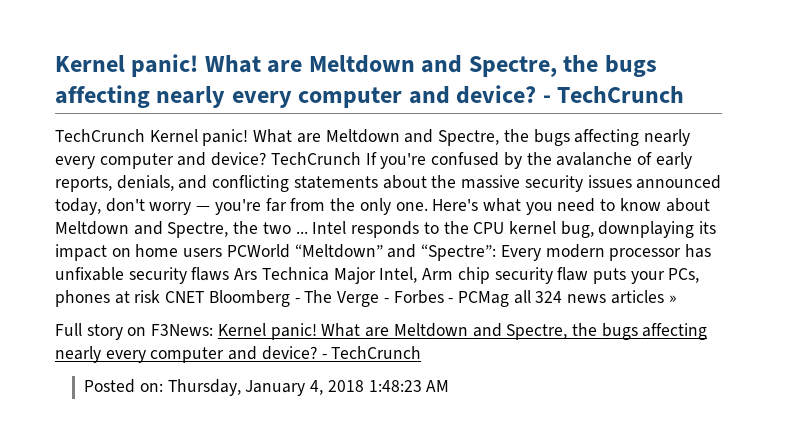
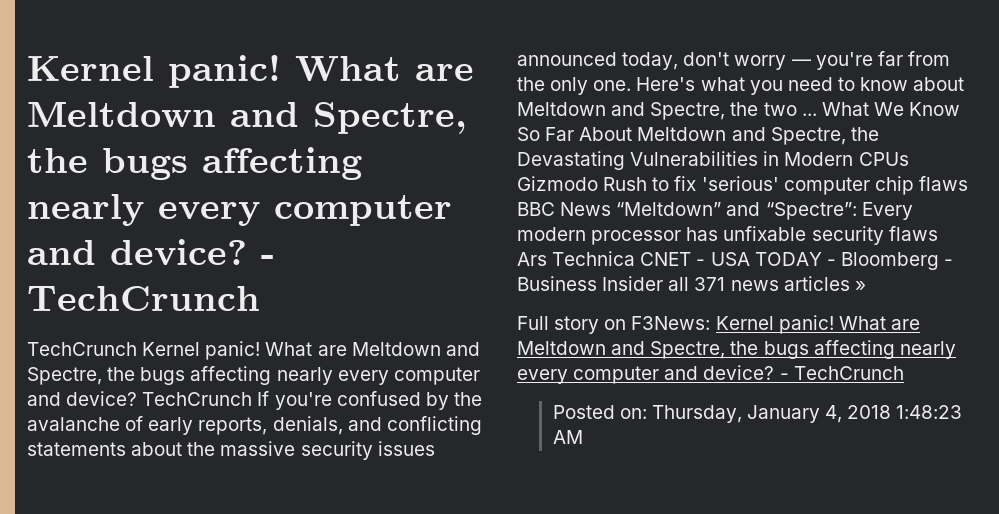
- Intel responds to the CPU kernel bug, downplaying its impact on home users PCWorld “Meltdown” and “Spectre”: Every modern processor has unfixable security flaws Ars Technica Major Intel, Arm chip security flaw puts your PCs, phones at risk CNET Bloomberg - The Verge - Forbes - PCMag all 324 news articles »
+ What We Know So Far About Meltdown and Spectre, the Devastating Vulnerabilities in Modern CPUs Gizmodo Rush to fix 'serious' computer chip flaws BBC News “Meltdown” and “Spectre”: Every modern processor has unfixable security flaws Ars Technica CNET - USA TODAY - Bloomberg - Business Insider all 371 news articles »

